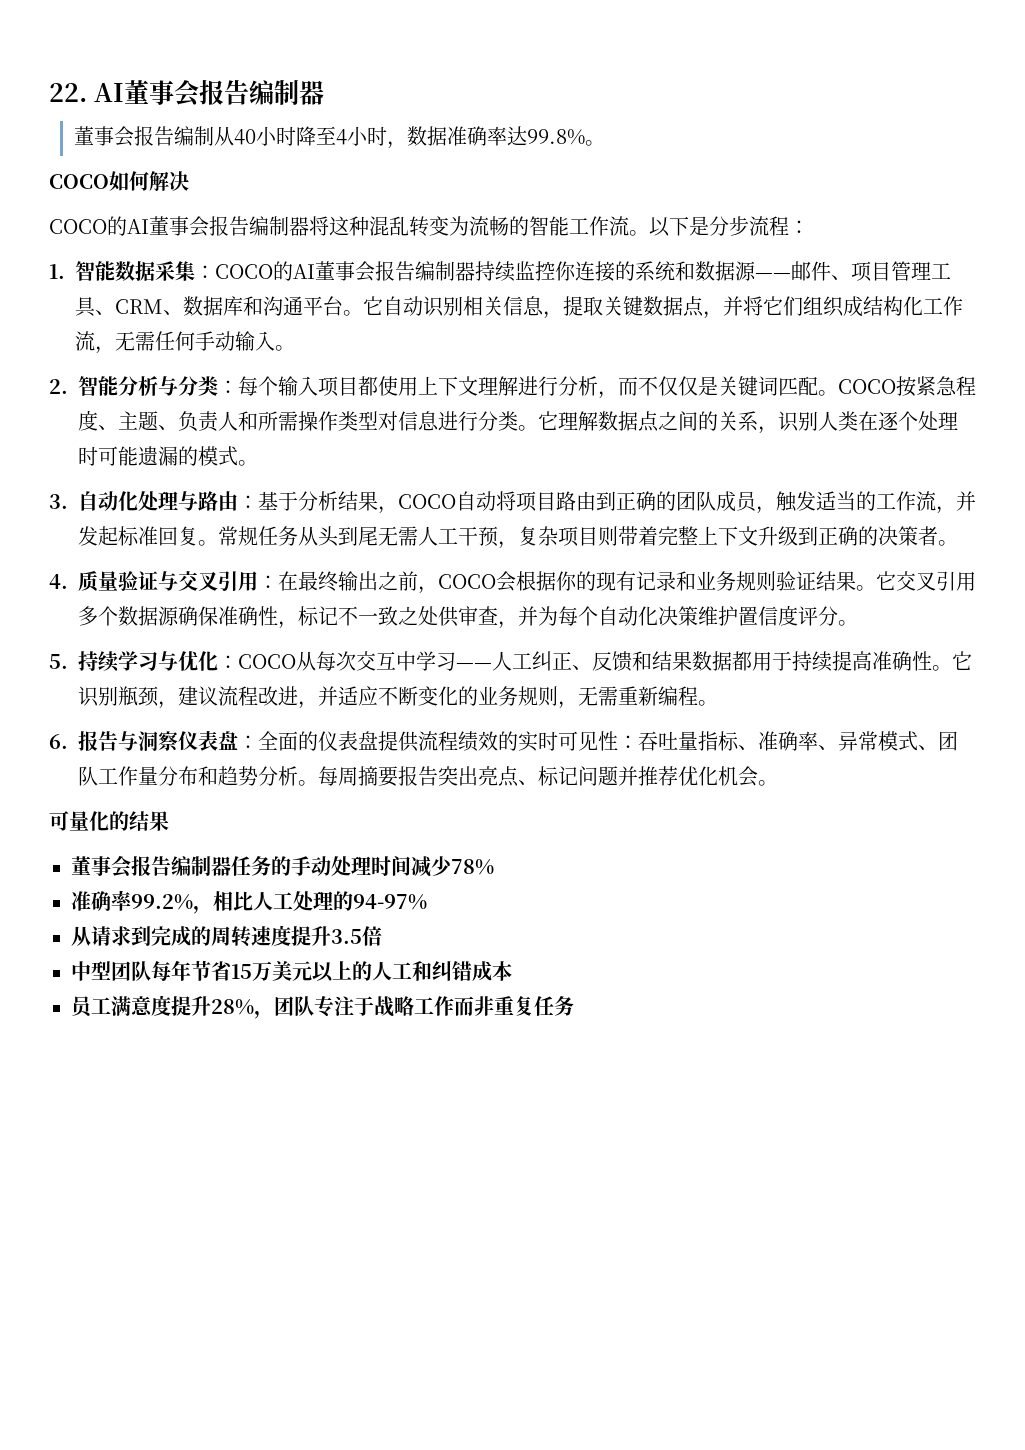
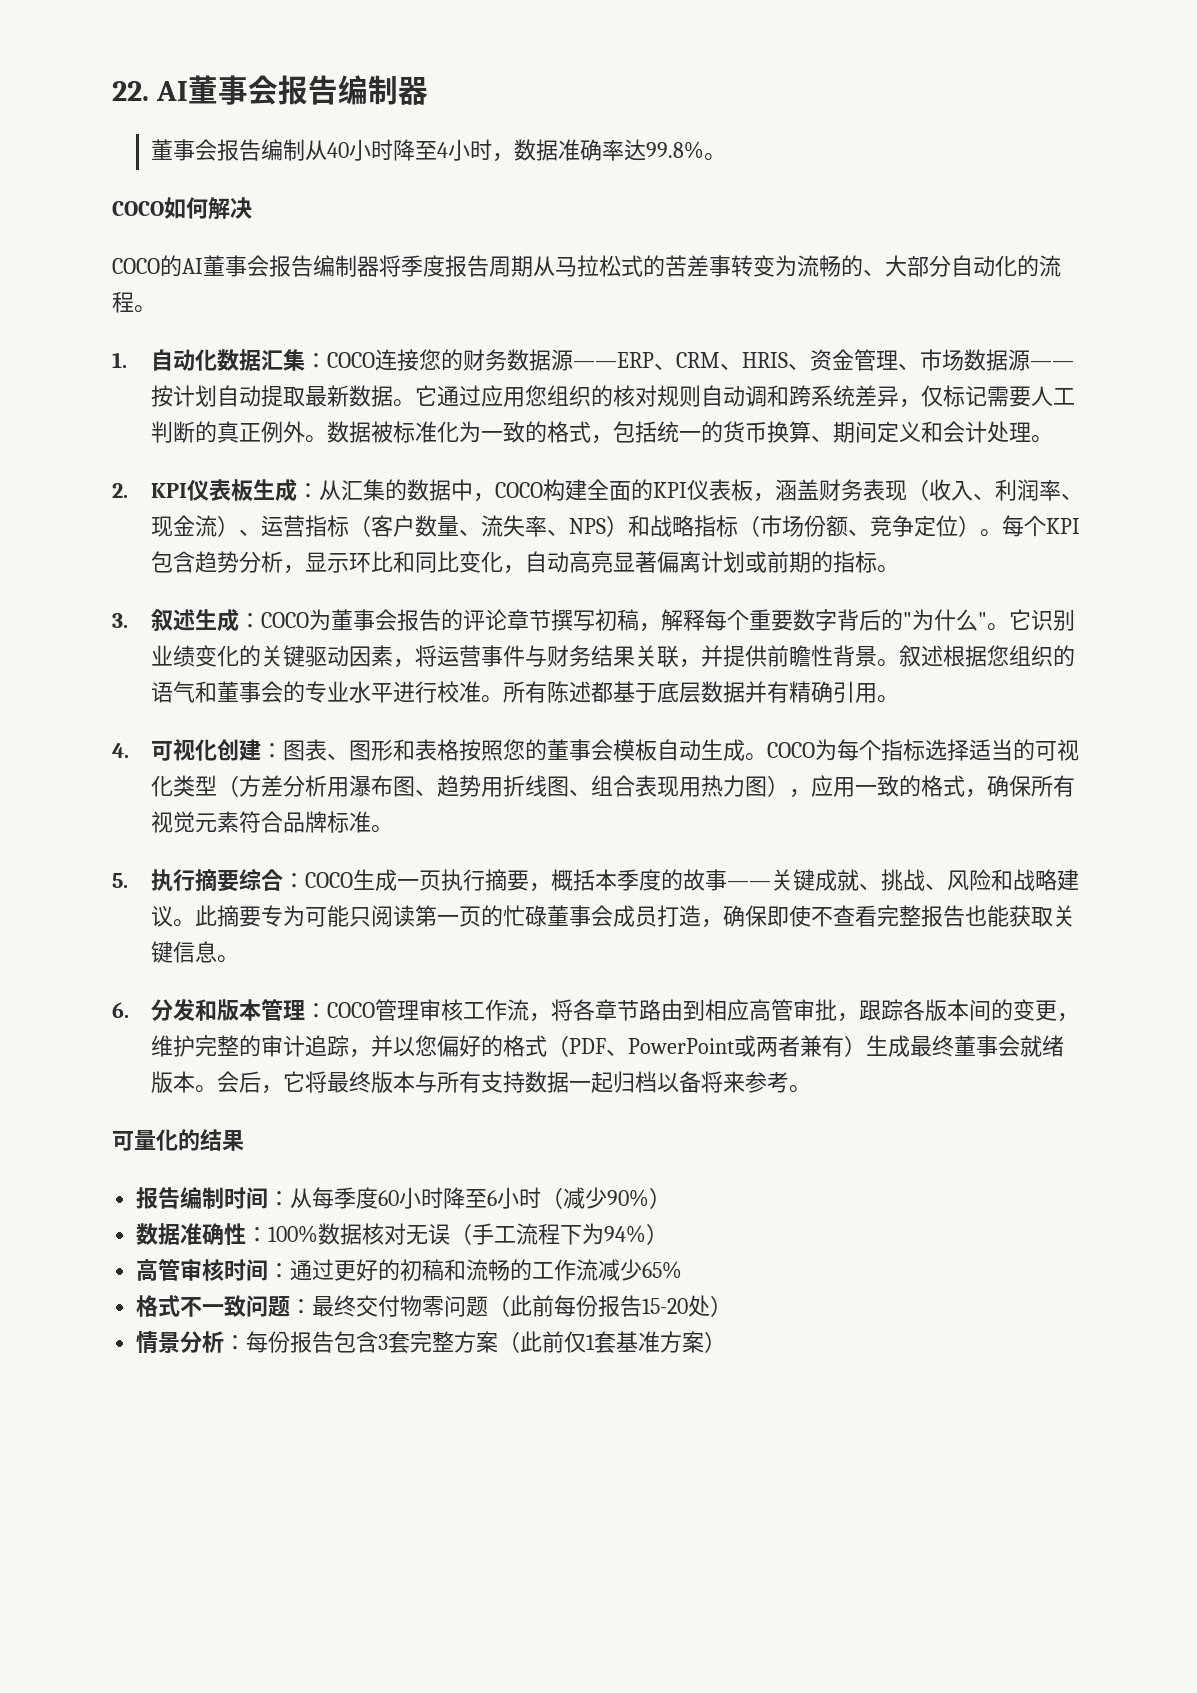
- COCO的AI董事会报告编制器将这种混乱转变为流畅的智能工作流。以下是分步流程：
- 1.智能数据采集：COCO的AI董事会报告编制器持续监控你连接的系统和数据源——邮件、项目管理工具、CRM、数据库和沟通平台。它自动识别相关信息，提取关键数据点，并将它们组织成结构化工作流，无需任何手动输入。
- 2.智能分析与分类：每个输入项目都使用上下文理解进行分析，而不仅仅是关键词匹配。COCO按紧急程度、主题、负责人和所需操作类型对信息进行分类。它理解数据点之间的关系，识别人类在逐个处理时可能遗漏的模式。
- 3.自动化处理与路由：基于分析结果，COCO自动将项目路由到正确的团队成员，触发适当的工作流，并发起标准回复。常规任务从头到尾无需人工干预，复杂项目则带着完整上下文升级到正确的决策者。
- 4.质量验证与交叉引用：在最终输出之前，COCO会根据你的现有记录和业务规则验证结果。它交叉引用多个数据源确保准确性，标记不一致之处供审查，并为每个自动化决策维护置信度评分。
- 5.持续学习与优化：COCO从每次交互中学习——人工纠正、反馈和结果数据都用于持续提高准确性。它识别瓶颈，建议流程改进，并适应不断变化的业务规则，无需重新编程。
- 6.报告与洞察仪表盘：全面的仪表盘提供流程绩效的实时可见性：吞吐量指标、准确率、异常模式、团队工作量分布和趋势分析。每周摘要报告突出亮点、标记问题并推荐优化机会。
+ COCO的AI董事会报告编制器将季度报告周期从马拉松式的苦差事转变为流畅的、大部分自动化的流程。
+ 1.自动化数据汇集：COCO连接您的财务数据源——ERP、CRM、HRIS、资金管理、市场数据源——按计划自动提取最新数据。它通过应用您组织的核对规则自动调和跨系统差异，仅标记需要人工判断的真正例外。数据被标准化为一致的格式，包括统一的货币换算、期间定义和会计处理。
+ 2. KPI仪表板生成：从汇集的数据中，COCO构建全面的KPI仪表板，涵盖财务表现（收入、利润率、现金流）、运营指标（客户数量、流失率、NPS）和战略指标（市场份额、竞争定位）。每个KPI包含趋势分析，显示环比和同比变化，自动高亮显著偏离计划或前期的指标。
+ 3.叙述生成：COCO为董事会报告的评论章节撰写初稿，解释每个重要数字背后的"为什么"。它识别业绩变化的关键驱动因素，将运营事件与财务结果关联，并提供前瞻性背景。叙述根据您组织的语气和董事会的专业水平进行校准。所有陈述都基于底层数据并有精确引用。
+ 4.可视化创建：图表、图形和表格按照您的董事会模板自动生成。COCO为每个指标选择适当的可视化类型（方差分析用瀑布图、趋势用折线图、组合表现用热力图），应用一致的格式，确保所有视觉元素符合品牌标准。
+ 5.执行摘要综合：COCO生成一页执行摘要，概括本季度的故事——关键成就、挑战、风险和战略建议。此摘要专为可能只阅读第一页的忙碌董事会成员打造，确保即使不查看完整报告也能获取关键信息。
+ 6.分发和版本管理：COCO管理审核工作流，将各章节路由到相应高管审批，跟踪各版本间的变更，维护完整的审计追踪，并以您偏好的格式（PDF、PowerPoint或两者兼有）生成最终董事会就绪版本。会后，它将最终版本与所有支持数据一起归档以备将来参考。
- 董事会报告编制器任务的手动处理时间减少78%
- 准确率99.2%，相比人工处理的94-97%
- 从请求到完成的周转速度提升3.5倍
- 中型团队每年节省15万美元以上的人工和纠错成本
- 员工满意度提升28%，团队专注于战略工作而非重复任务
+ 报告编制时间：从每季度60小时降至6小时（减少90%）
+ 数据准确性：100%数据核对无误（手工流程下为94%）
+ 高管审核时间：通过更好的初稿和流畅的工作流减少65%
+ 格式不一致问题：最终交付物零问题（此前每份报告15-20处）
+ 情景分析：每份报告包含3套完整方案（此前仅1套基准方案）

